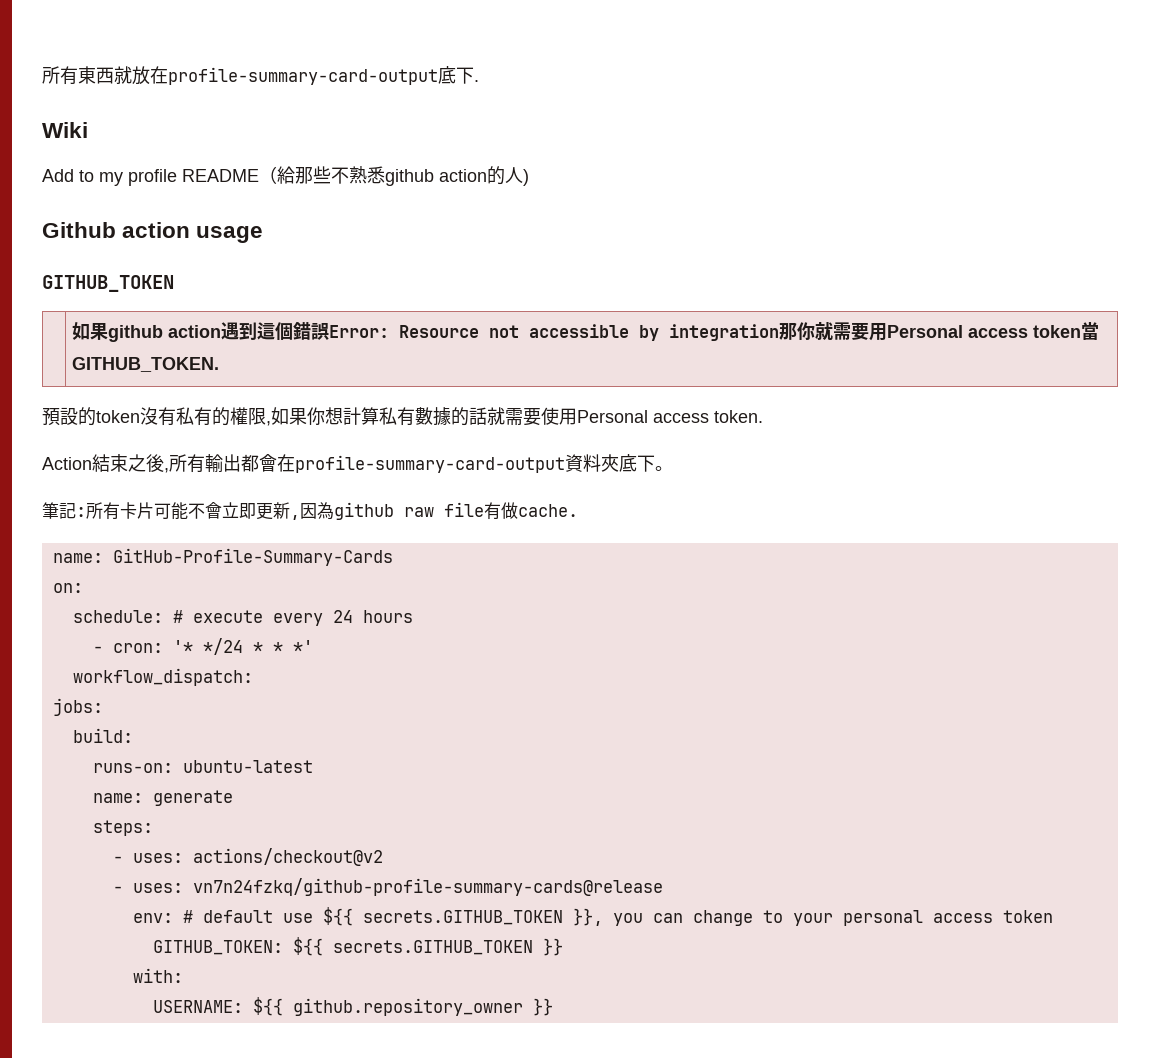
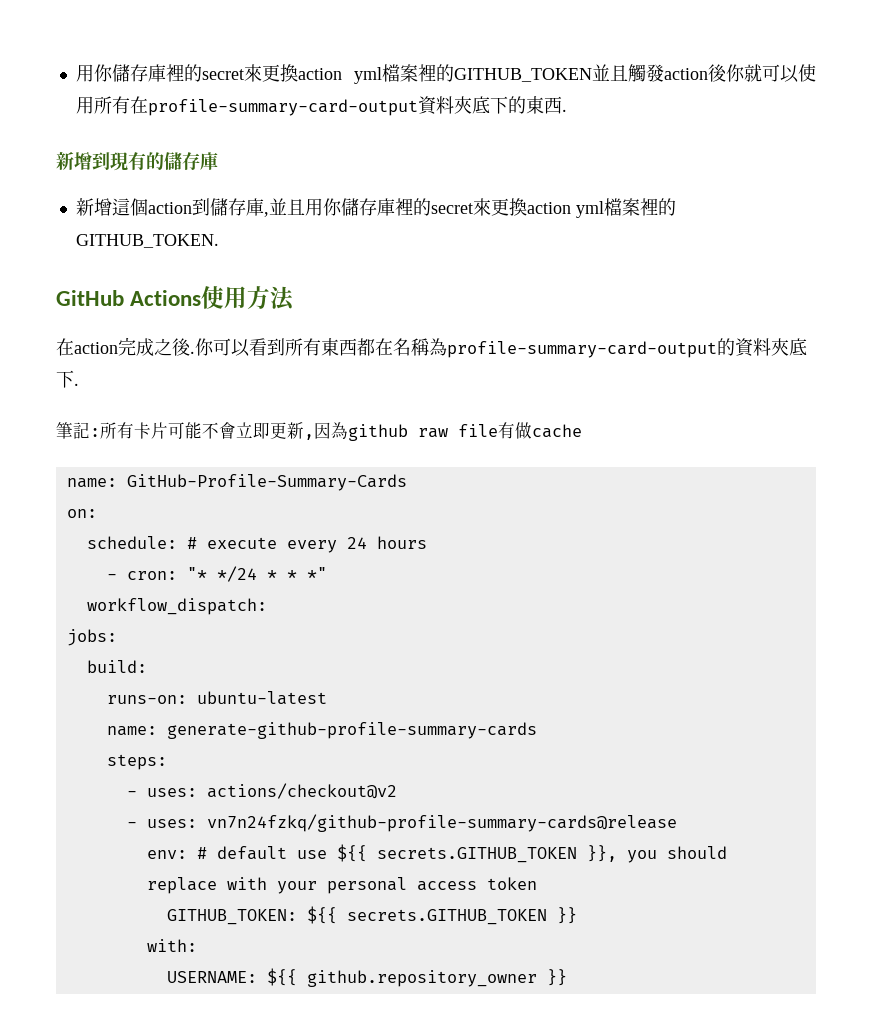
- 所有東西就放在profile-summary-card-output底下.
- Wiki
- Add to my profile README（給那些不熟悉github action的人)
- Github action usage
- GITHUB_TOKEN
- | 如果github action遇到這個錯誤Error: Resource not accessible by integration那你就需要用Personal access token當GITHUB_TOKEN.
- 預設的token沒有私有的權限,如果你想計算私有數據的話就需要使用Personal access token.
- Action結束之後,所有輸出都會在profile-summary-card-output資料夾底下。
+ 用你儲存庫裡的secret來更換action yml檔案裡的GITHUB_TOKEN並且觸發action後你就可以使用所有在profile-summary-card-output資料夾底下的東西.
+ 新增到現有的儲存庫
+ 新增這個action到儲存庫,並且用你儲存庫裡的secret來更換action yml檔案裡的GITHUB_TOKEN.
+ GitHub Actions使用方法
+ 在action完成之後.你可以看到所有東西都在名稱為profile-summary-card-output的資料夾底下.
- 筆記:所有卡片可能不會立即更新,因為github raw file有做cache.
+ 筆記:所有卡片可能不會立即更新,因為github raw file有做cache
- - cron: '* */24 * * *'
+ - cron: "* */24 * * *"
- name: generate
+ name: generate-github-profile-summary-cards
- env: # default use ${{ secrets.GITHUB_TOKEN }}, you can change to your personal access token
+ env: # default use ${{ secrets.GITHUB_TOKEN }}, you should replace with your personal access token

